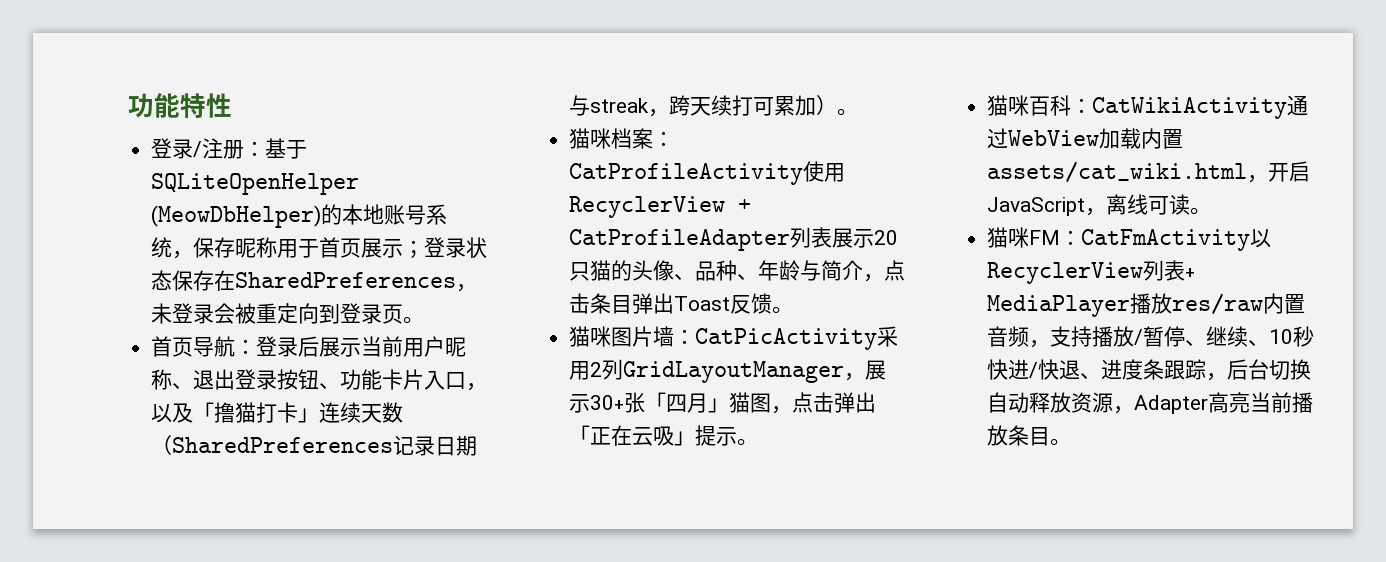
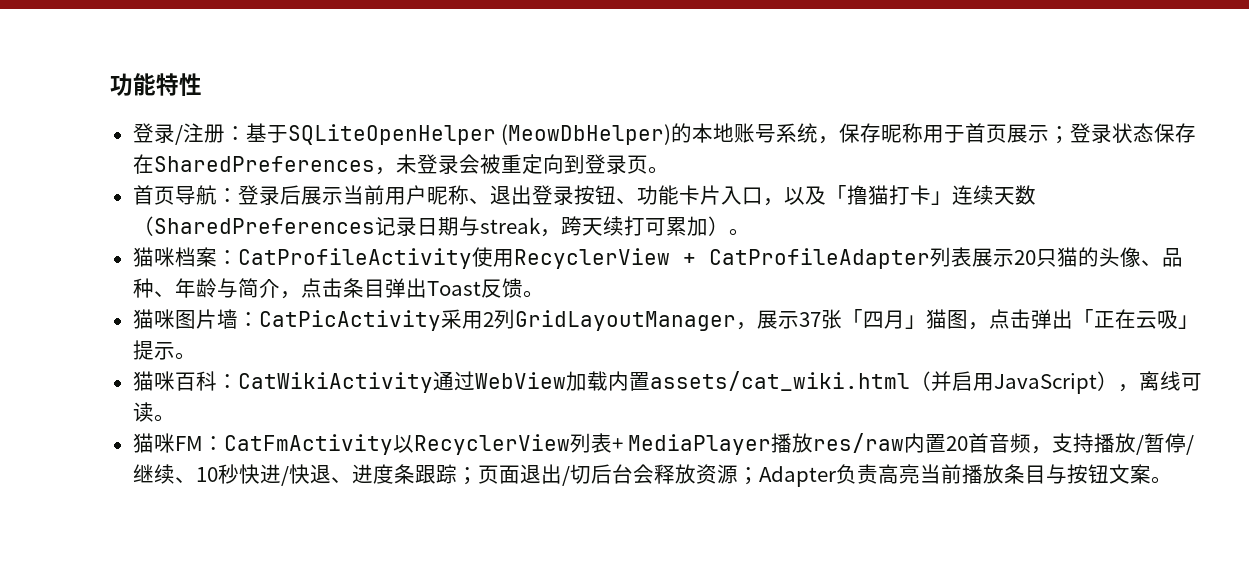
- 猫咪图片墙：CatPicActivity采用2列GridLayoutManager，展示30+张「四月」猫图，点击弹出「正在云吸」提示。
+ 猫咪图片墙：CatPicActivity采用2列GridLayoutManager，展示37张「四月」猫图，点击弹出「正在云吸」提示。
- 猫咪百科：CatWikiActivity通过WebView加载内置assets/cat_wiki.html，开启JavaScript，离线可读。
+ 猫咪百科：CatWikiActivity通过WebView加载内置assets/cat_wiki.html（并启用JavaScript），离线可读。
- 猫咪FM：CatFmActivity以RecyclerView列表+ MediaPlayer播放res/raw内置音频，支持播放/暂停、继续、10秒快进/快退、进度条跟踪，后台切换自动释放资源，Adapter高亮当前播放条目。
+ 猫咪FM：CatFmActivity以RecyclerView列表+ MediaPlayer播放res/raw内置20首音频，支持播放/暂停/继续、10秒快进/快退、进度条跟踪；页面退出/切后台会释放资源；Adapter负责高亮当前播放条目与按钮文案。

